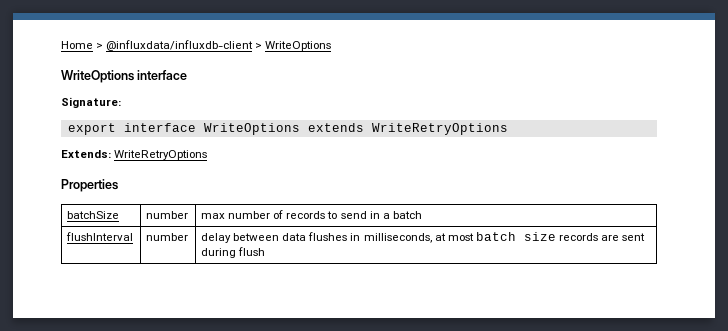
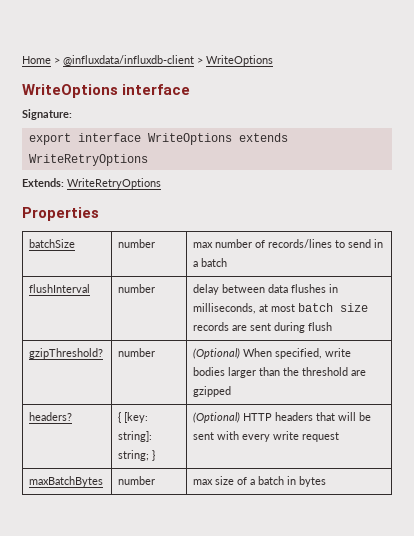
- batchSize | number | max number of records to send in a batch
+ batchSize | number | max number of records/lines to send in a batch
+ gzipThreshold? | number | (Optional) When specified, write bodies larger than the threshold are gzipped
+ headers? | { [key: string]: string; } | (Optional) HTTP headers that will be sent with every write request
+ maxBatchBytes | number | max size of a batch in bytes

